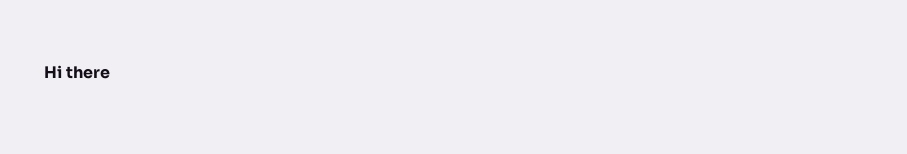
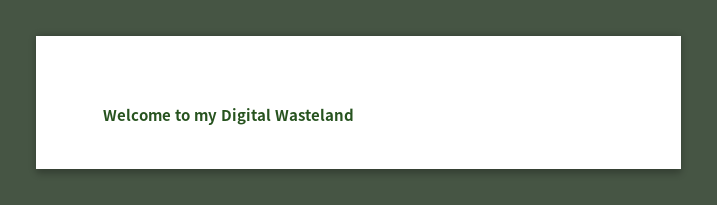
- Hi there
+ Welcome to my Digital Wasteland

